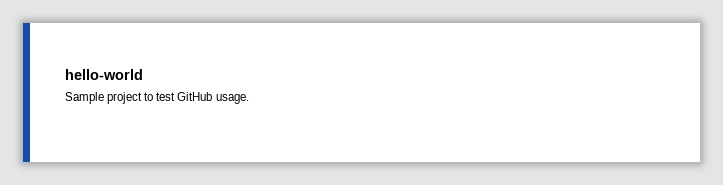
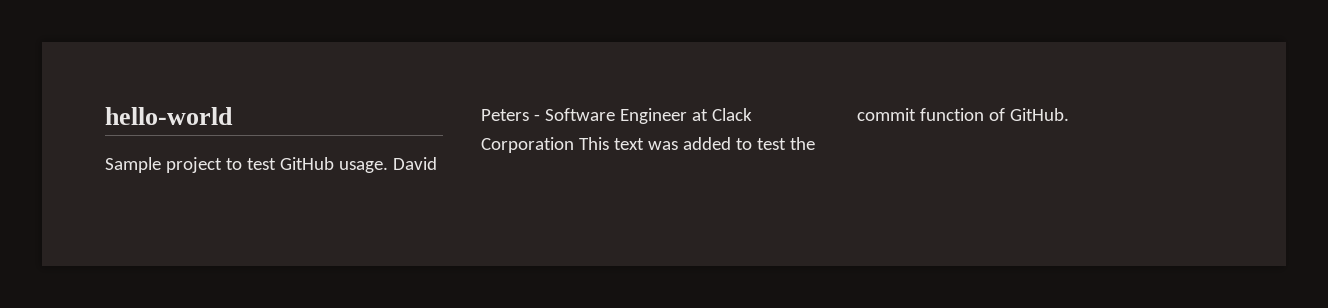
+ David Peters - Software Engineer at Clack Corporation This text was added to test the commit function of GitHub.

